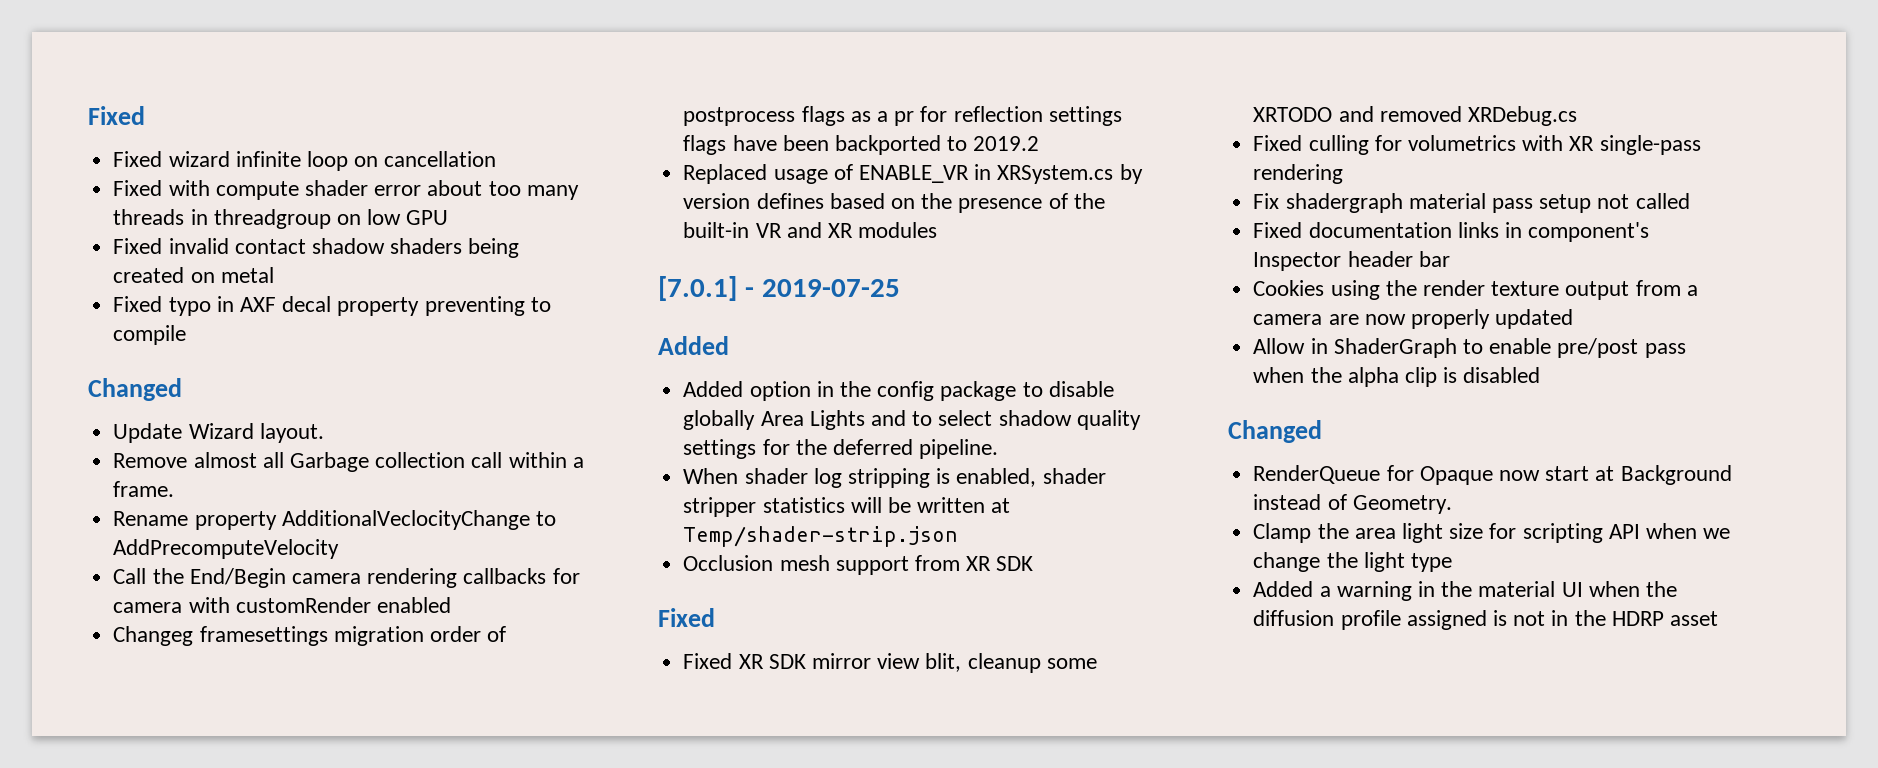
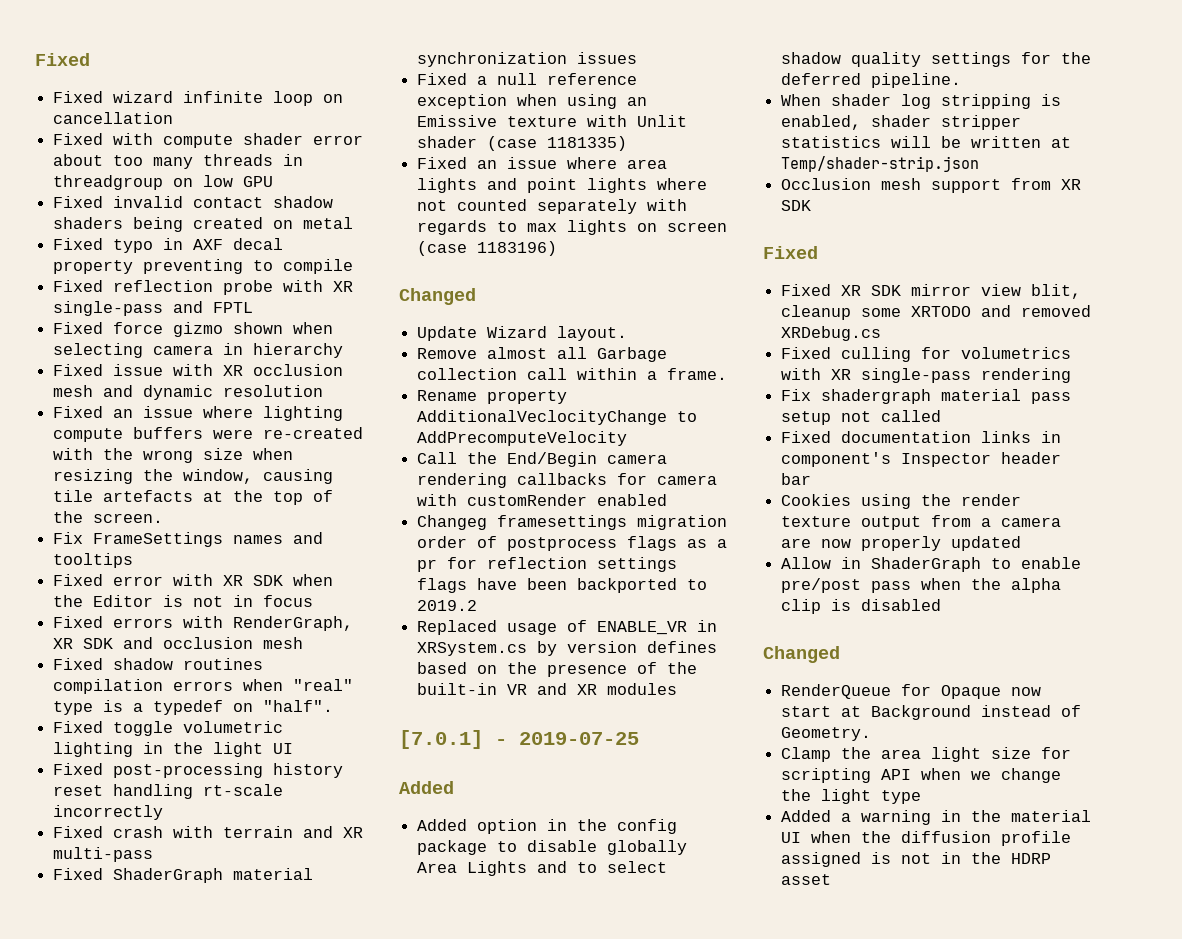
+ Fixed reflection probe with XR single-pass and FPTL
+ Fixed force gizmo shown when selecting camera in hierarchy
+ Fixed issue with XR occlusion mesh and dynamic resolution
+ Fixed an issue where lighting compute buffers were re-created with the wrong size when resizing the window, causing tile artefacts at the top of the screen.
+ Fix FrameSettings names and tooltips
+ Fixed error with XR SDK when the Editor is not in focus
+ Fixed errors with RenderGraph, XR SDK and occlusion mesh
+ Fixed shadow routines compilation errors when "real" type is a typedef on "half".
+ Fixed toggle volumetric lighting in the light UI
+ Fixed post-processing history reset handling rt-scale incorrectly
+ Fixed crash with terrain and XR multi-pass
+ Fixed ShaderGraph material synchronization issues
+ Fixed a null reference exception when using an Emissive texture with Unlit shader (case 1181335)
+ Fixed an issue where area lights and point lights where not counted separately with regards to max lights on screen (case 1183196)

